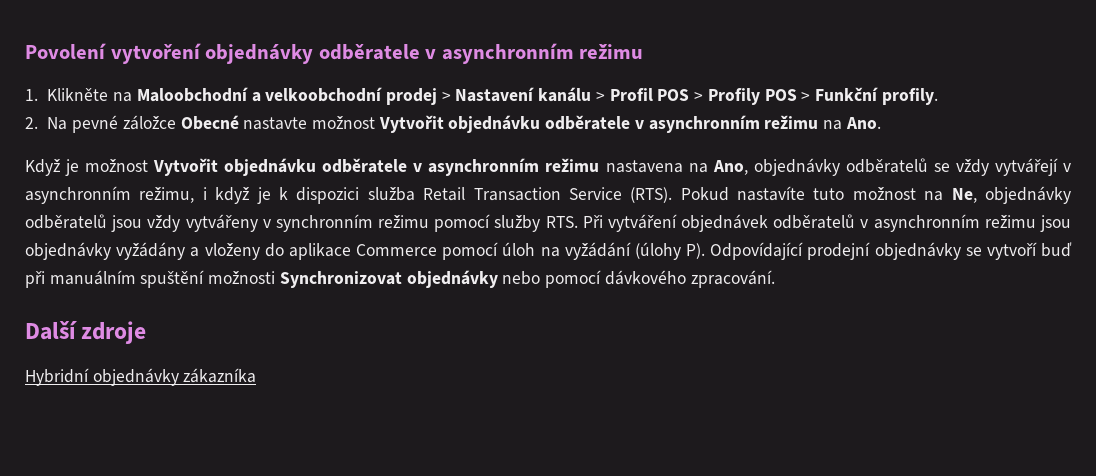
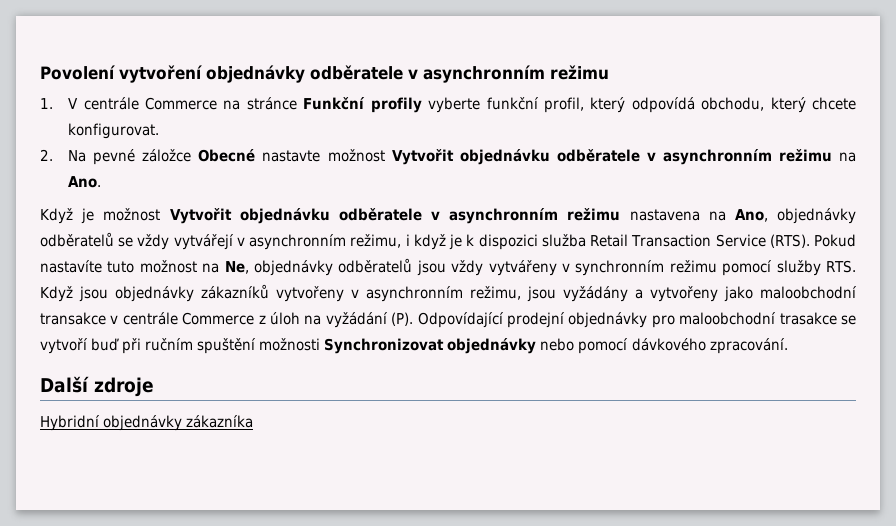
- 1. Klikněte na Maloobchodní a velkoobchodní prodej > Nastavení kanálu > Profil POS > Profily POS > Funkční profily.
+ 1. V centrále Commerce na stránce Funkční profily vyberte funkční profil, který odpovídá obchodu, který chcete konfigurovat.
- Pokud nastavíte tuto možnost na Ne, objednávky odběratelů jsou vždy vytvářeny v synchronním režimu pomocí služby RTS. Při vytváření objednávek odběratelů v asynchronním režimu jsou objednávky vyžádány a vloženy do aplikace Commerce pomocí úloh na vyžádání (úlohy P). Odpovídající prodejní objednávky se vytvoří buď při manuálním spuštění možnosti Synchronizovat objednávky nebo pomocí dávkového zpracování.
+ Pokud nastavíte tuto možnost na Ne, objednávky odběratelů jsou vždy vytvářeny v synchronním režimu pomocí služby RTS. Když jsou objednávky zákazníků vytvořeny v asynchronním režimu, jsou vyžádány a vytvořeny jako maloobchodní transakce v centrále Commerce z úloh na vyžádání (P). Odpovídající prodejní objednávky pro maloobchodní trasakce se vytvoří buď při ručním spuštění možnosti Synchronizovat objednávky nebo pomocí dávkového zpracování.

